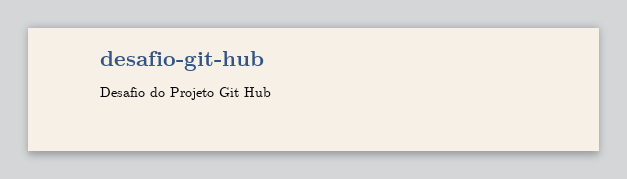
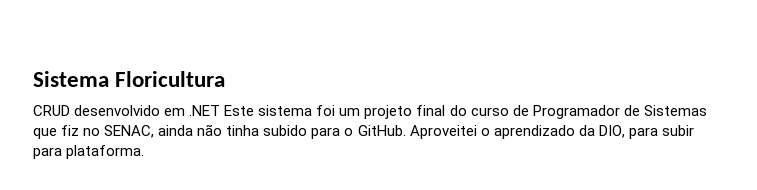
- desafio-git-hub
- Desafio do Projeto Git Hub
+ Sistema Floricultura
+ CRUD desenvolvido em .NET Este sistema foi um projeto final do curso de Programador de Sistemas que fiz no SENAC, ainda não tinha subido para o GitHub. Aproveitei o aprendizado da DIO, para subir para plataforma.

